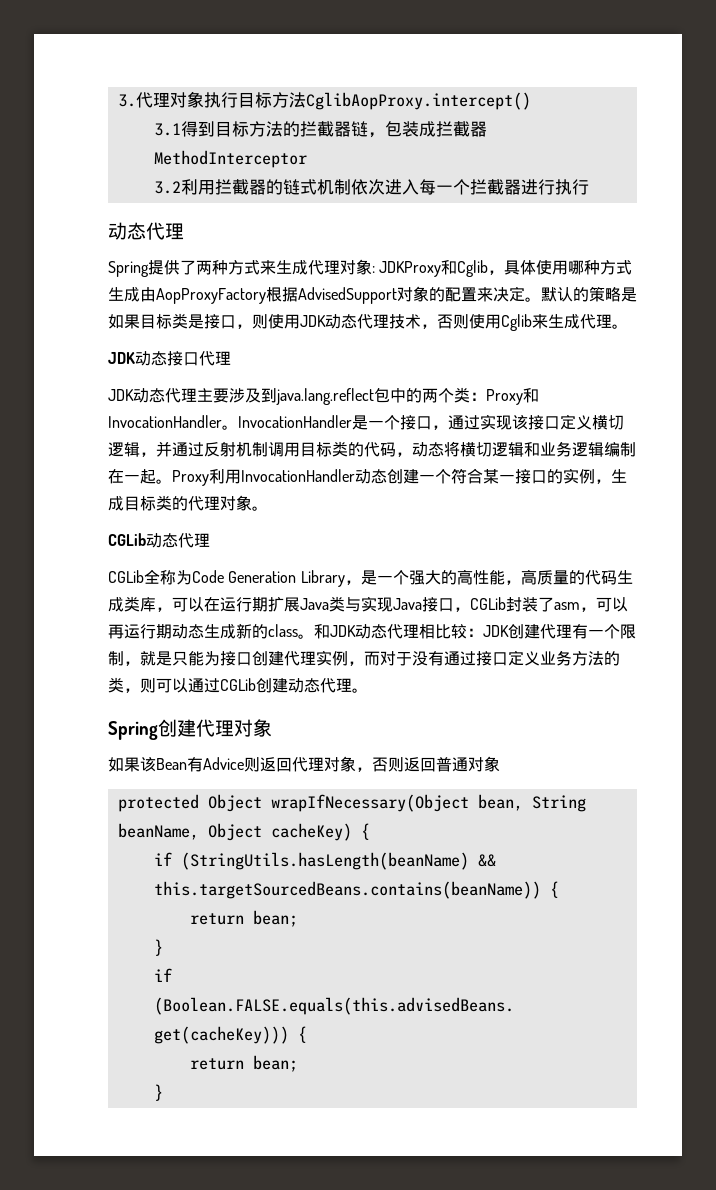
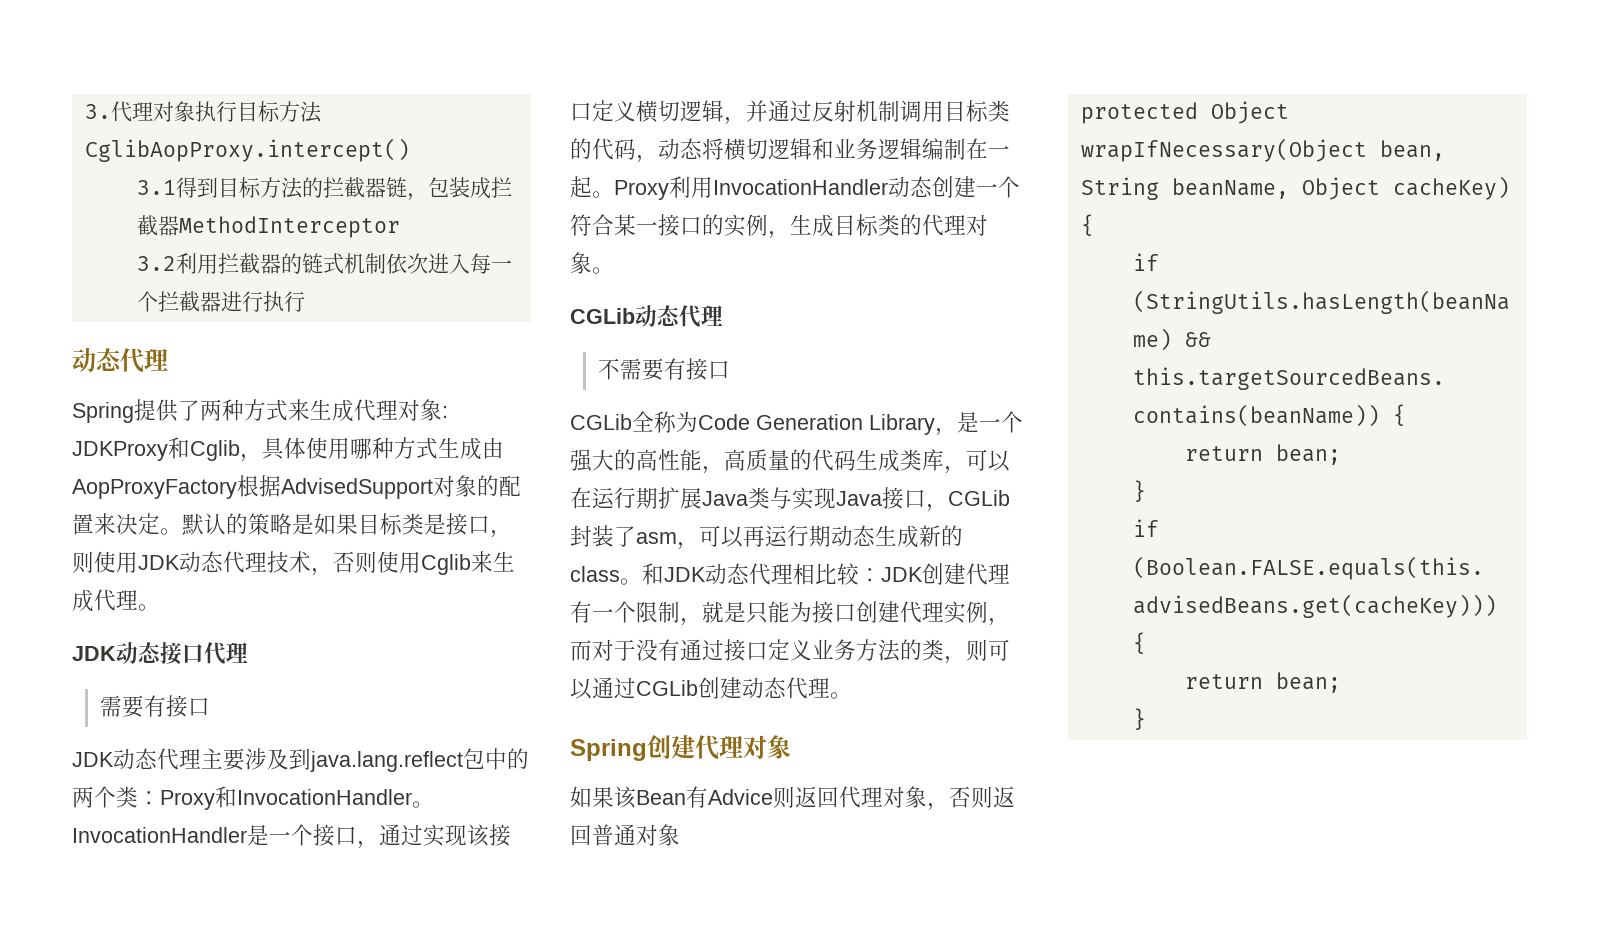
  JDK动态接口代理
+ 需要有接口
+ 不需要有接口

